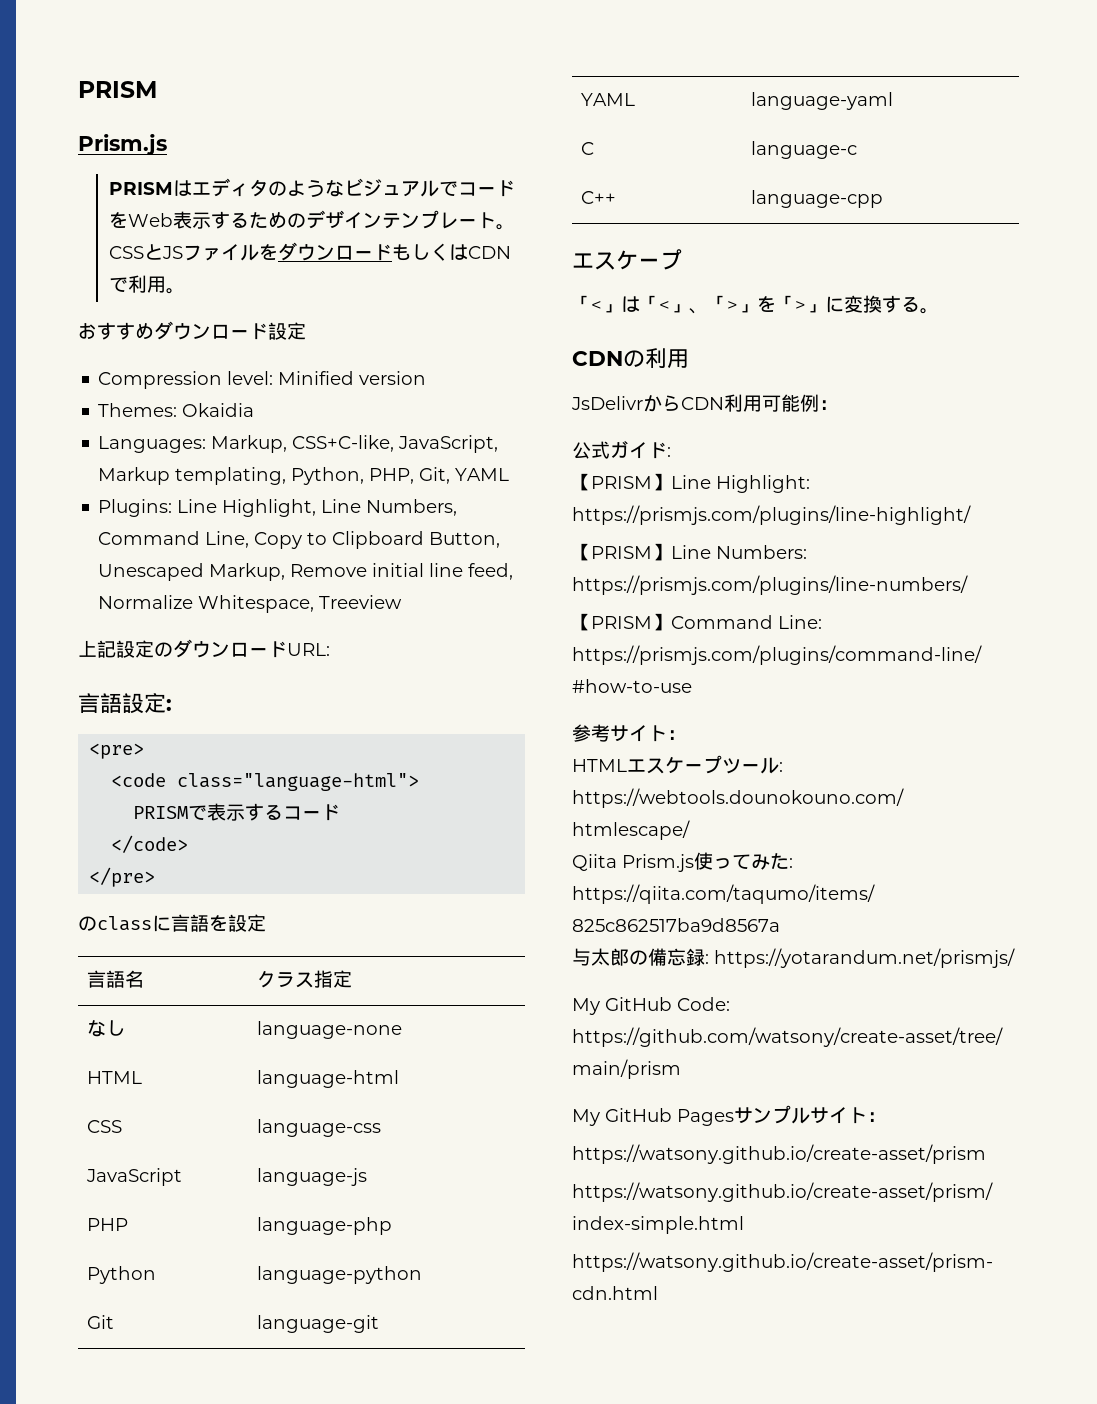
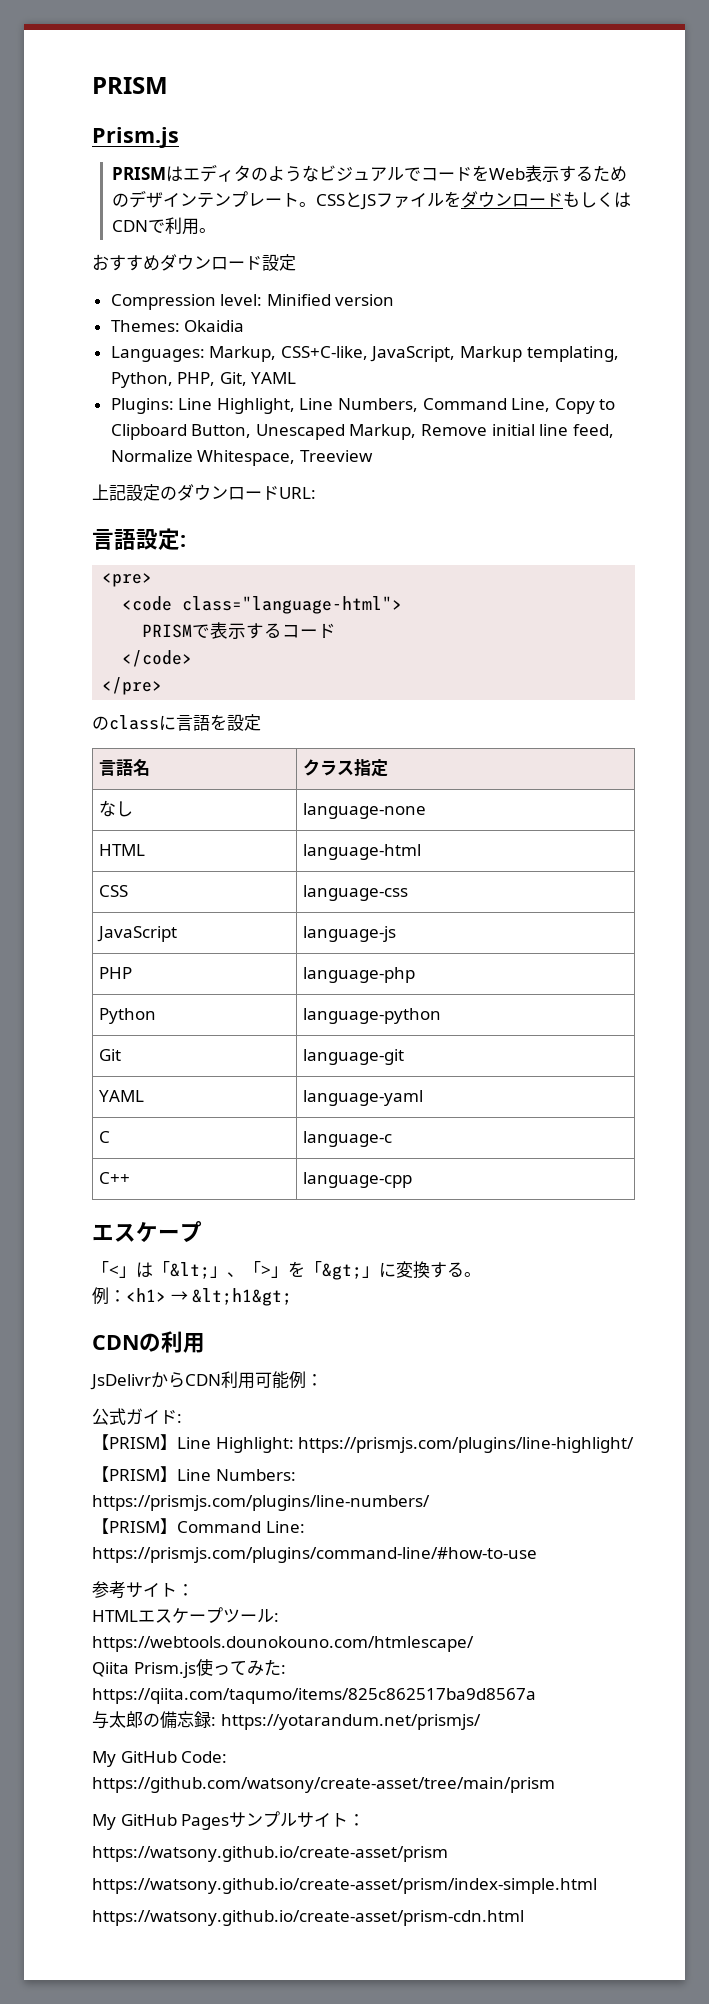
- 「<」は「<」、「>」を「>」に変換する。
+ 「<」は「&lt;」、「>」を「&gt;」に変換する。
+ 例：<h1> → &lt;h1&gt;

